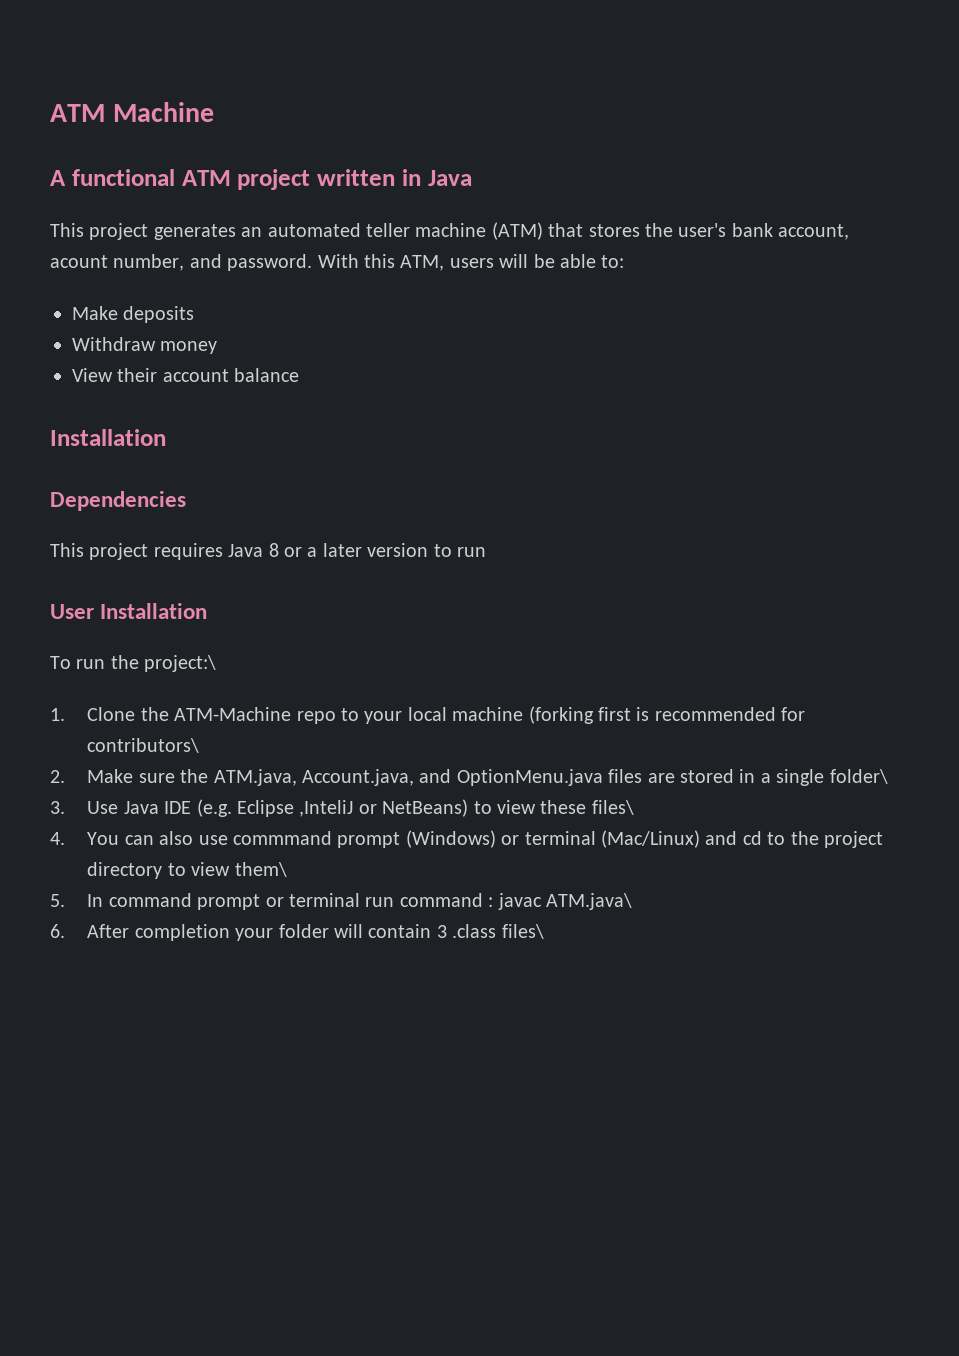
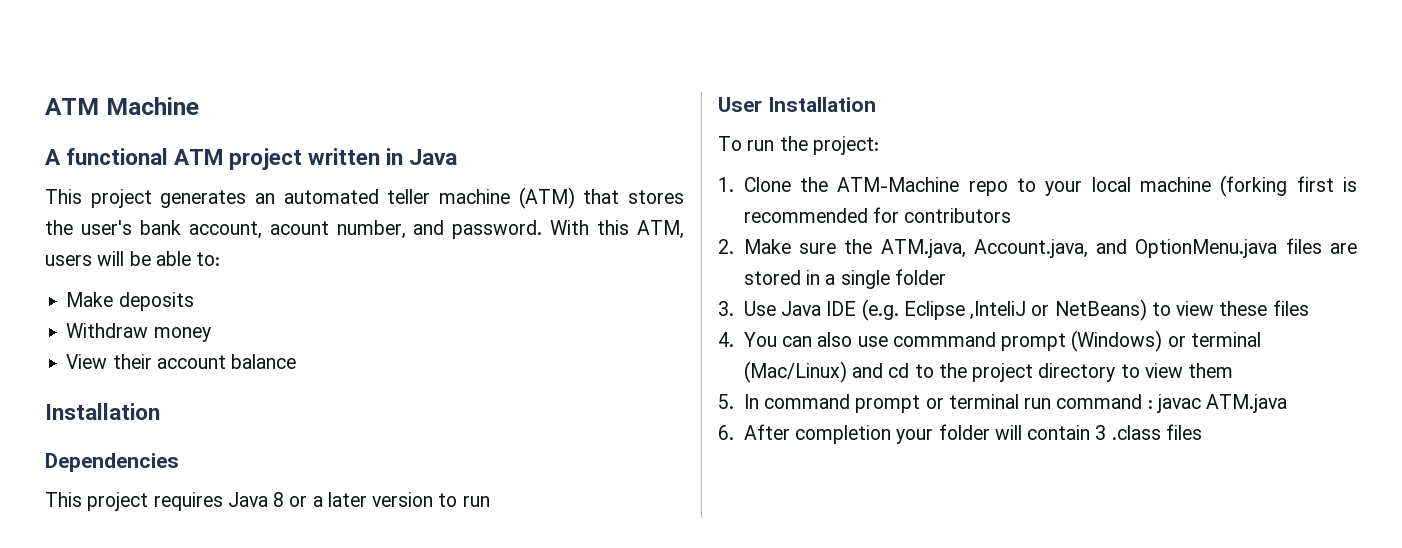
- To run the project:\
+ To run the project:
- 1. Clone the ATM-Machine repo to your local machine (forking first is recommended for contributors\
+ 1. Clone the ATM-Machine repo to your local machine (forking first is recommended for contributors
- 2. Make sure the ATM.java, Account.java, and OptionMenu.java files are stored in a single folder\
+ 2. Make sure the ATM.java, Account.java, and OptionMenu.java files are stored in a single folder
- 3. Use Java IDE (e.g. Eclipse ,InteliJ or NetBeans) to view these files\
+ 3. Use Java IDE (e.g. Eclipse ,InteliJ or NetBeans) to view these files
- 4. You can also use commmand prompt (Windows) or terminal (Mac/Linux) and cd to the project directory to view them\
+ 4. You can also use commmand prompt (Windows) or terminal (Mac/Linux) and cd to the project directory to view them
- 5. In command prompt or terminal run command : javac ATM.java\
+ 5. In command prompt or terminal run command : javac ATM.java
- 6. After completion your folder will contain 3 .class files\
+ 6. After completion your folder will contain 3 .class files

